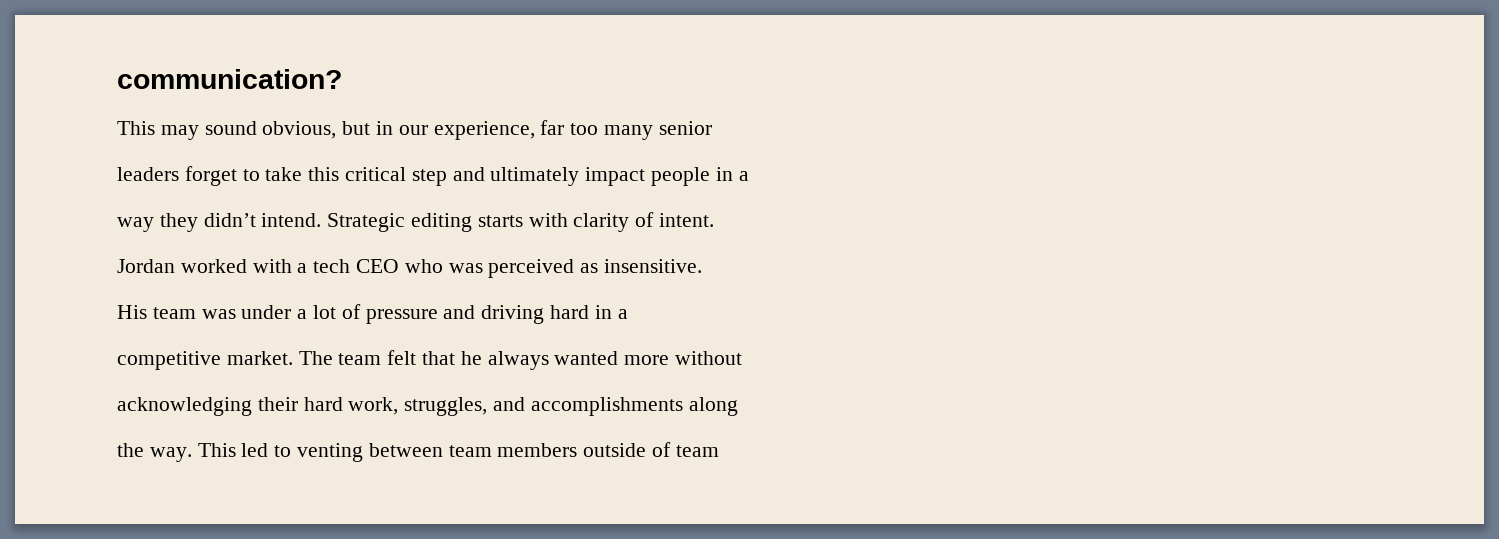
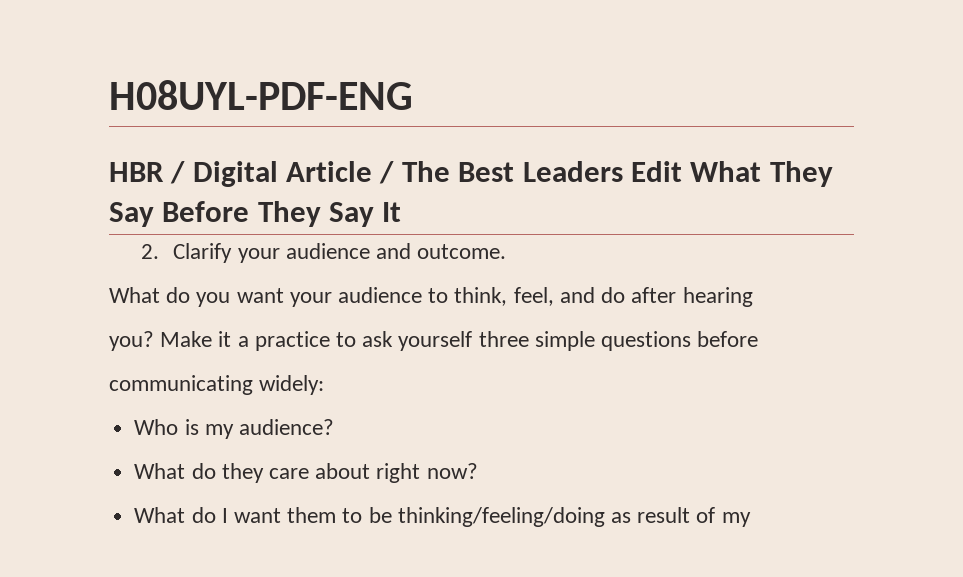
- communication?
- This may sound obvious, but in our experience, far too many senior
- leaders forget to take this critical step and ultimately impact people in a
- way they didn’t intend. Strategic editing starts with clarity of intent.
- Jordan worked with a tech CEO who was perceived as insensitive.
- His team was under a lot of pressure and driving hard in a
- competitive market. The team felt that he always wanted more without
- acknowledging their hard work, struggles, and accomplishments along
- the way. This led to venting between team members outside of team
+ H08UYL-PDF-ENG
+ HBR / Digital Article / The Best Leaders Edit What They Say Before They Say It
+ 2. Clarify your audience and outcome.
+ What do you want your audience to think, feel, and do after hearing
+ you? Make it a practice to ask yourself three simple questions before
+ communicating widely:
+ Who is my audience?
+ What do they care about right now?
+ What do I want them to be thinking/feeling/doing as result of my

